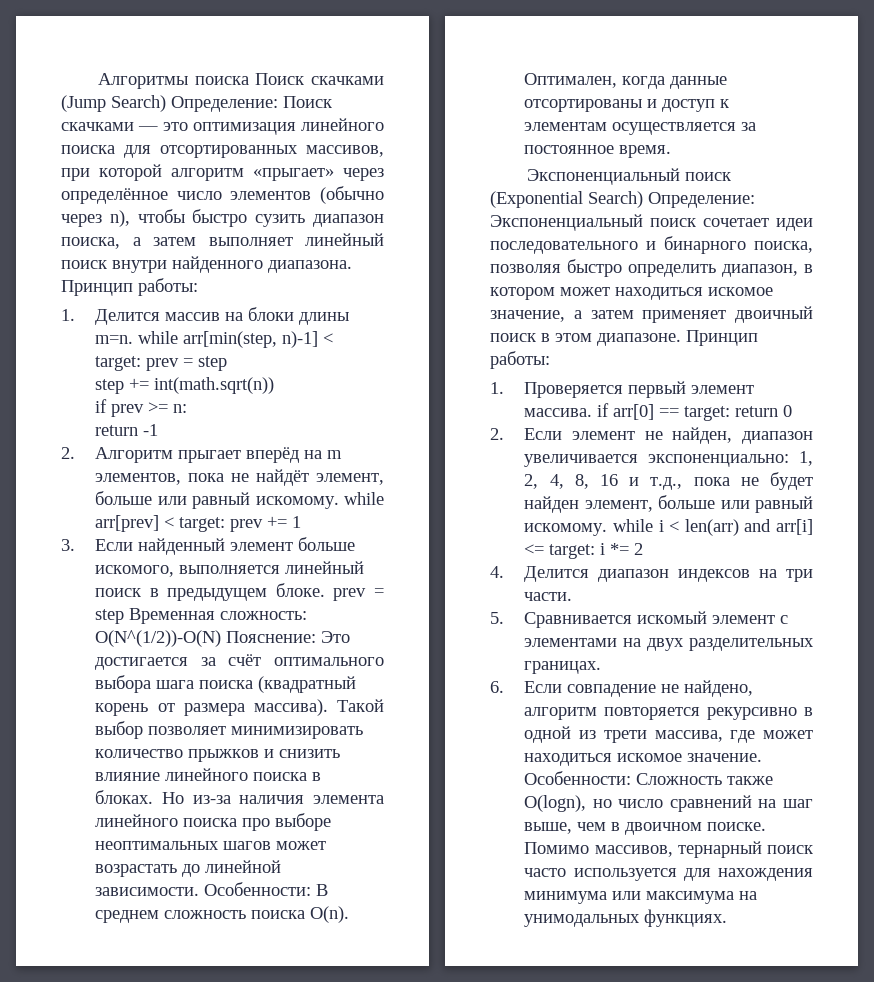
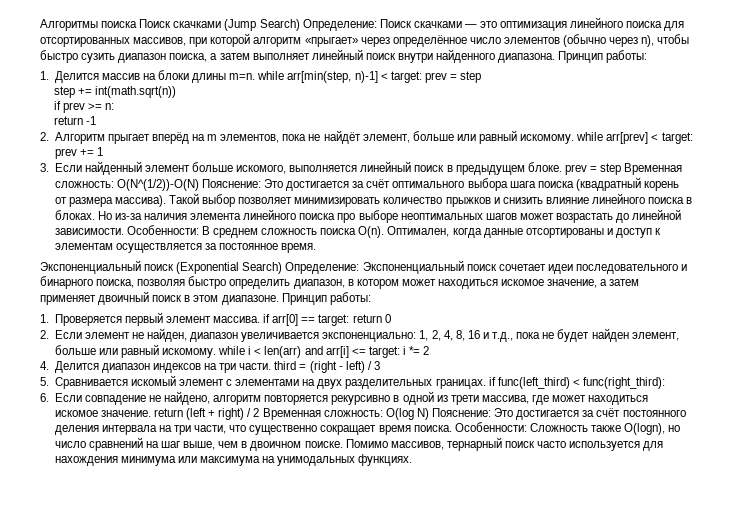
- 4. Делится диапазон индексов на три части.
+ 4. Делится диапазон индексов на три части. third = (right - left) / 3
- 5. Сравнивается искомый элемент с элементами на двух разделительных границах.
+ 5. Сравнивается искомый элемент с элементами на двух разделительных границах. if func(left_third) < func(right_third):
- 6. Если совпадение не найдено, алгоритм повторяется рекурсивно в одной из трети массива, где может находиться искомое значение.
+ 6. Если совпадение не найдено, алгоритм повторяется рекурсивно в одной из трети массива, где может находиться искомое значение. return (left + right) / 2 Временная сложность: O(log N) Пояснение: Это достигается за счёт постоянного деления интервала на три части, что существенно сокращает время поиска.

